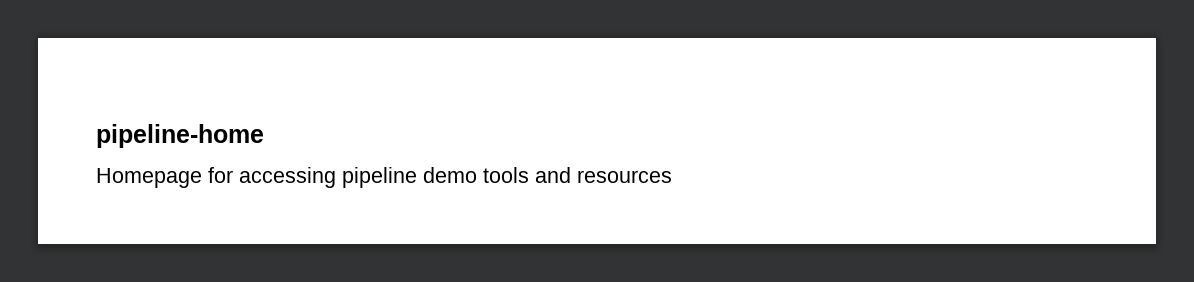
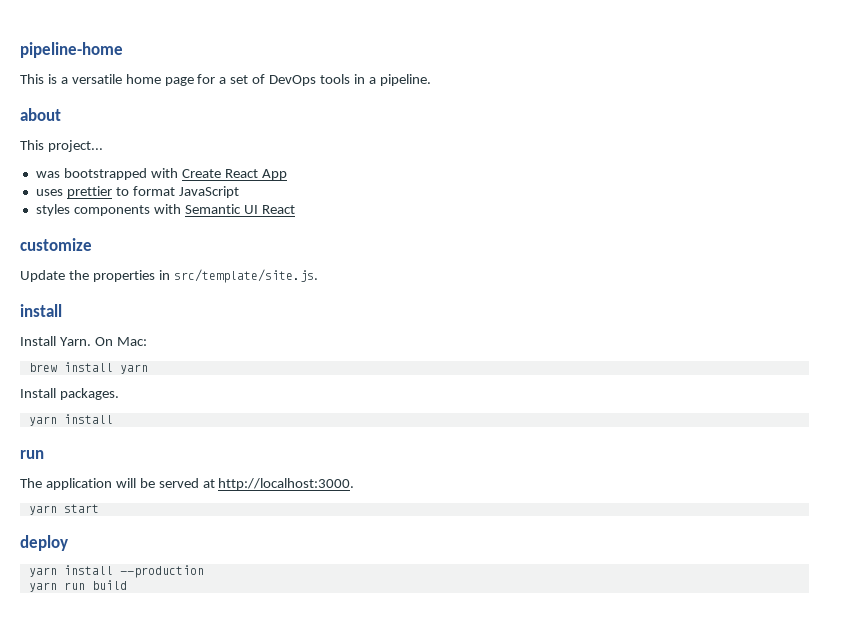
- Homepage for accessing pipeline demo tools and resources
+ This is a versatile home page for a set of DevOps tools in a pipeline.
+ about
+ This project...
+ was bootstrapped with Create React App
+ uses prettier to format JavaScript
+ styles components with Semantic UI React
+ customize
+ Update the properties in src/template/site.js.
+ install
+ Install Yarn. On Mac:
+ brew install yarn
+ Install packages.
+ yarn install
+ run
+ The application will be served at http://localhost:3000.
+ yarn start
+ deploy
+ yarn install --production
+ yarn run build

